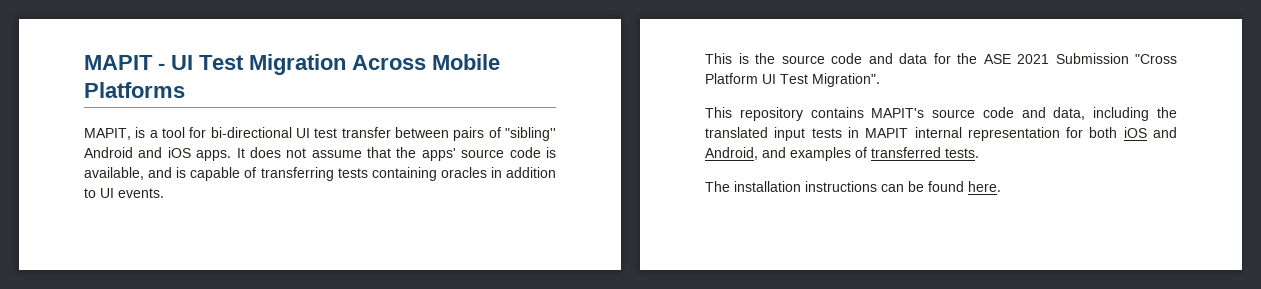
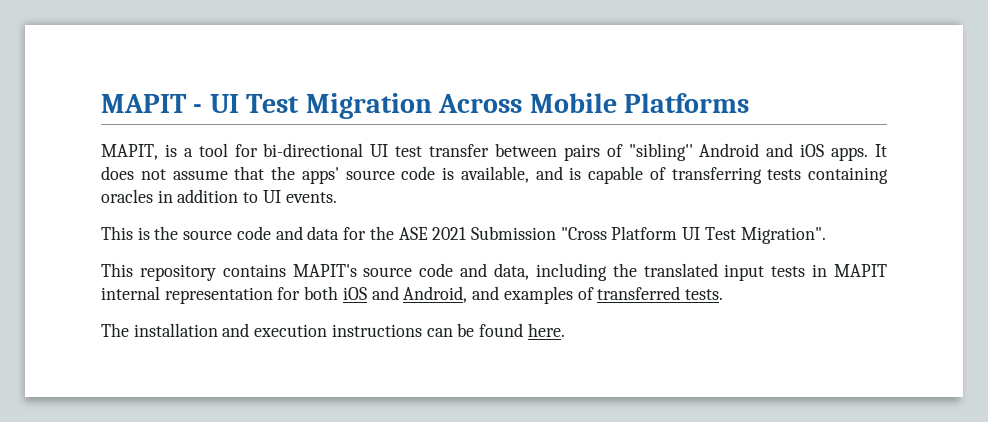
- The installation instructions can be found here.
+ The installation and execution instructions can be found here.

